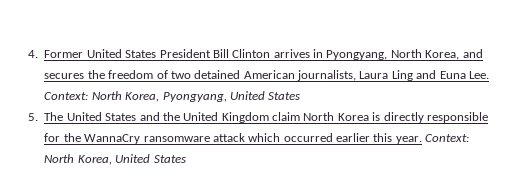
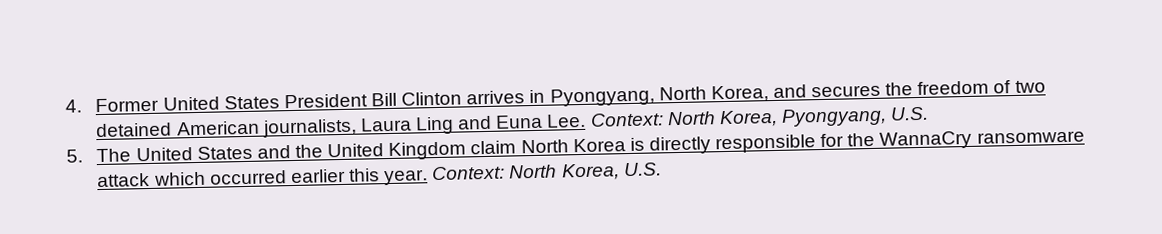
- 4. Former United States President Bill Clinton arrives in Pyongyang, North Korea, and secures the freedom of two detained American journalists, Laura Ling and Euna Lee. Context: North Korea, Pyongyang, United States
+ 4. Former United States President Bill Clinton arrives in Pyongyang, North Korea, and secures the freedom of two detained American journalists, Laura Ling and Euna Lee. Context: North Korea, Pyongyang, U.S.
- Context: North Korea, United States
+ Context: North Korea, U.S.

